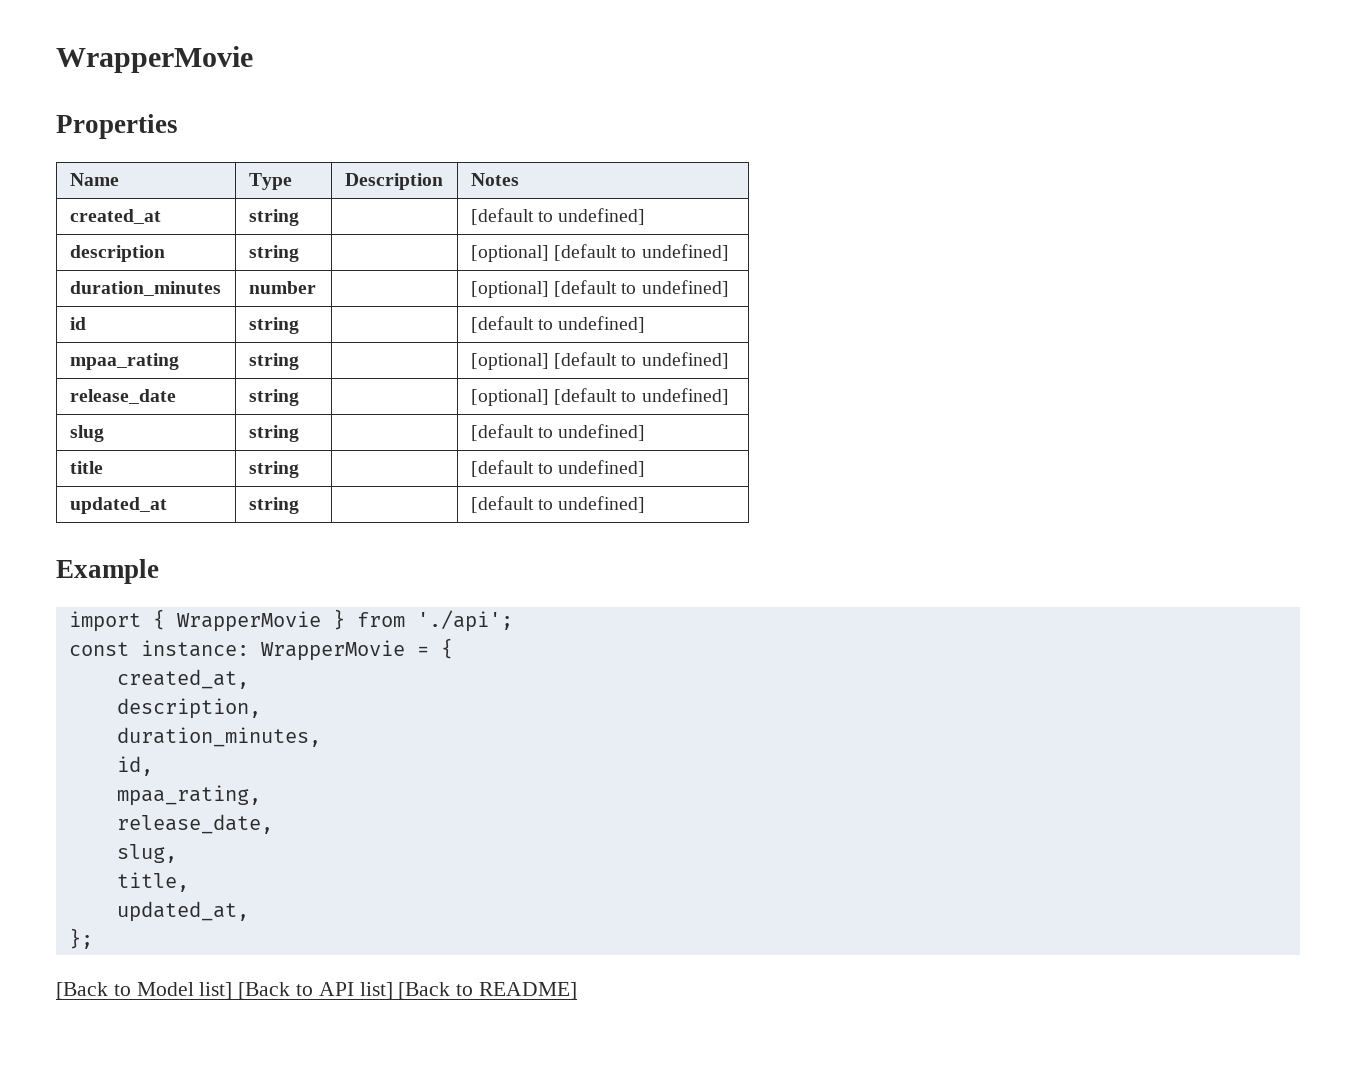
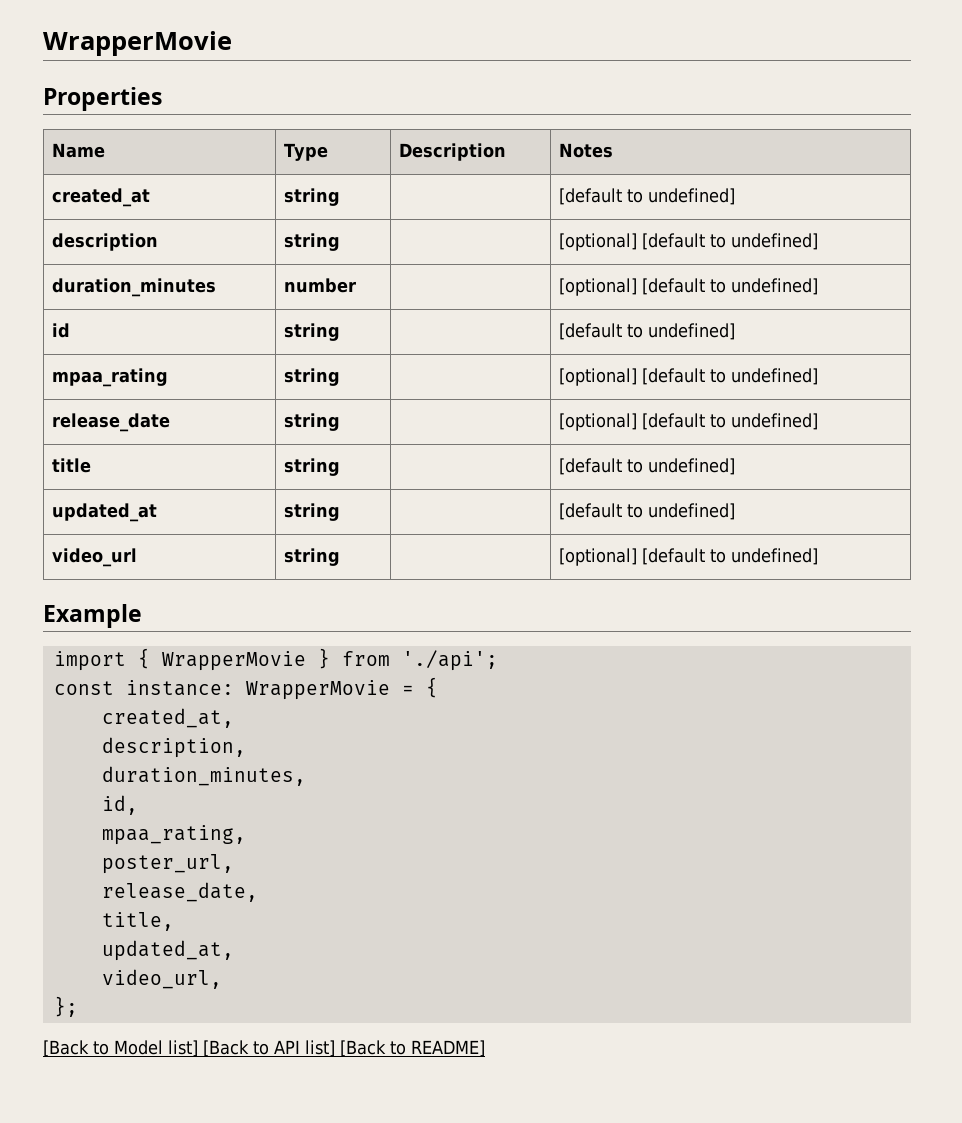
- slug | string | | [default to undefined]
+ video_url | string | | [optional] [default to undefined]
+ poster_url,
- slug,
+ video_url,

